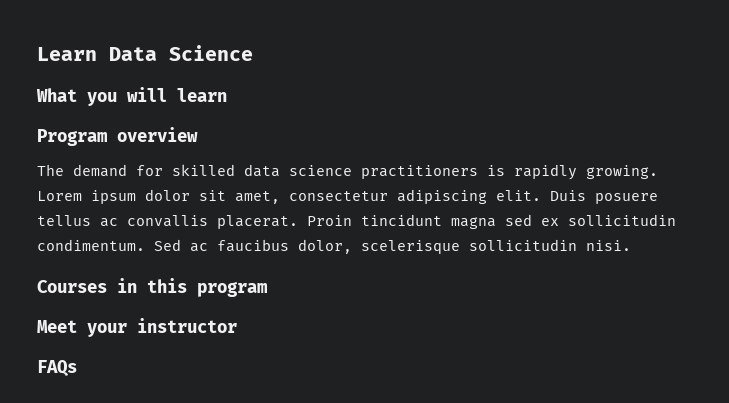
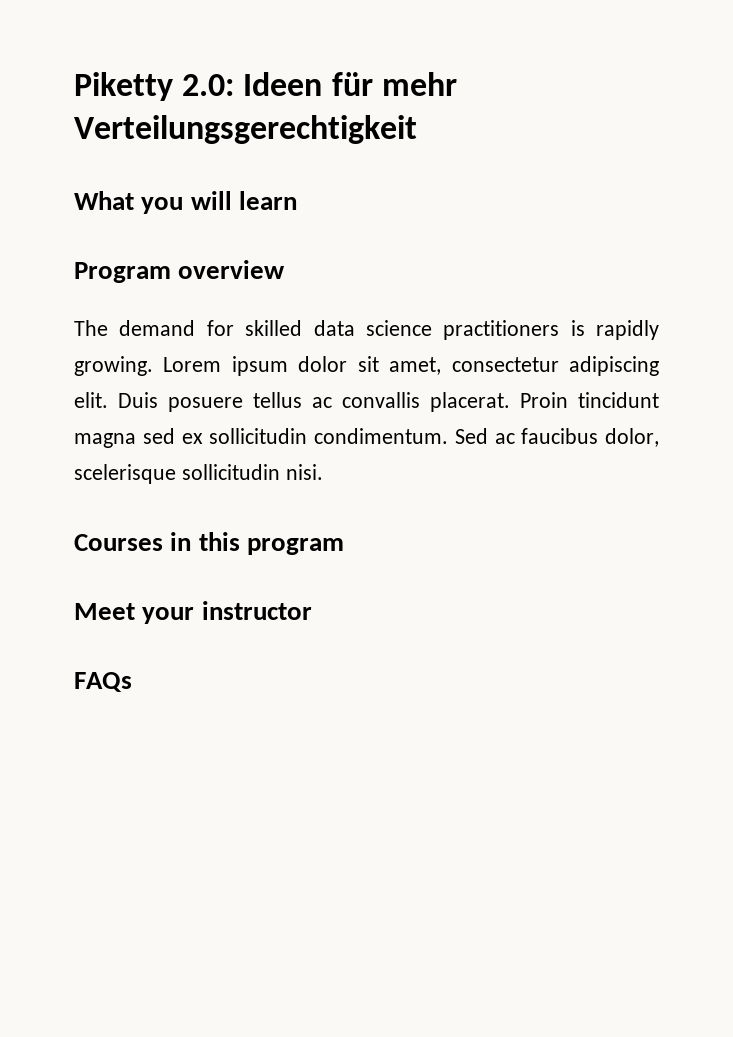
- Learn Data Science
+ Piketty 2.0: Ideen für mehr Verteilungsgerechtigkeit

